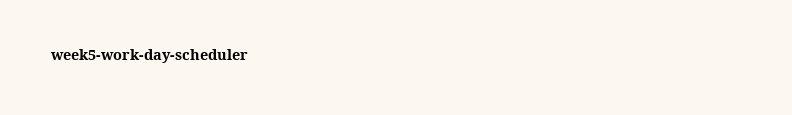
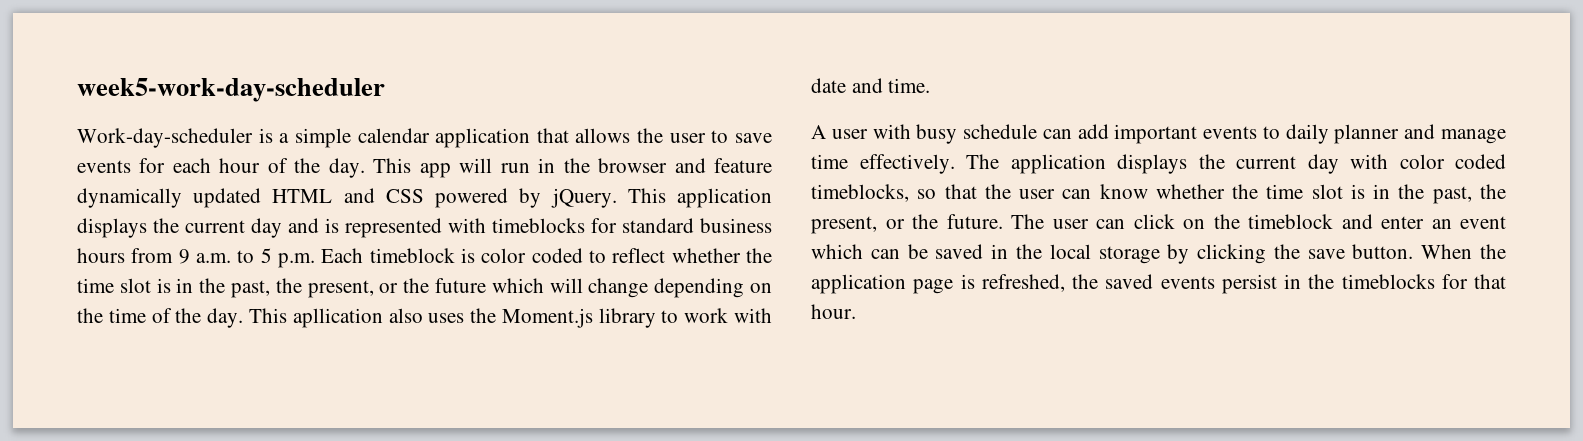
+ Work-day-scheduler is a simple calendar application that allows the user to save events for each hour of the day. This app will run in the browser and feature dynamically updated HTML and CSS powered by jQuery. This application displays the current day and is represented with timeblocks for standard business hours from 9 a.m. to 5 p.m. Each timeblock is color coded to reflect whether the time slot is in the past, the present, or the future which will change depending on the time of the day. This apllication also uses the Moment.js library to work with date and time.
+ A user with busy schedule can add important events to daily planner and manage time effectively. The application displays the current day with color coded timeblocks, so that the user can know whether the time slot is in the past, the present, or the future. The user can click on the timeblock and enter an event which can be saved in the local storage by clicking the save button. When the application page is refreshed, the saved events persist in the timeblocks for that hour.

